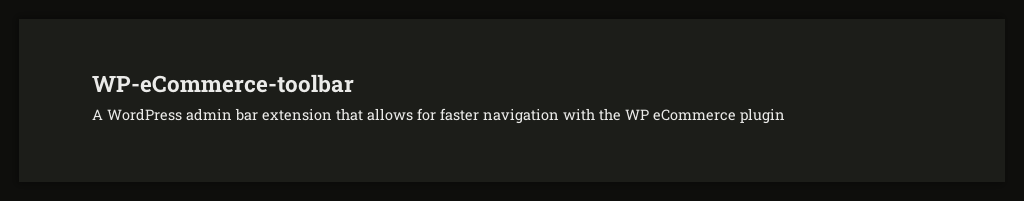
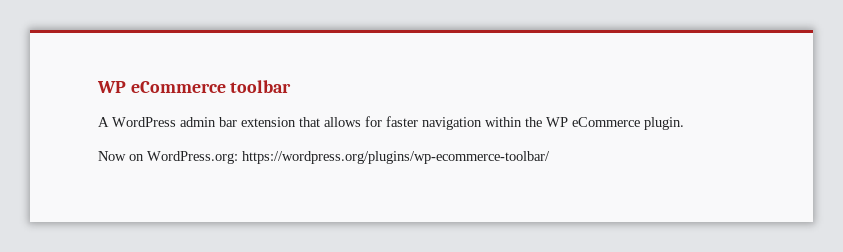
- WP-eCommerce-toolbar
+ WP eCommerce toolbar
- A WordPress admin bar extension that allows for faster navigation with the WP eCommerce plugin
+ A WordPress admin bar extension that allows for faster navigation within the WP eCommerce plugin.
+ Now on WordPress.org: https://wordpress.org/plugins/wp-ecommerce-toolbar/

